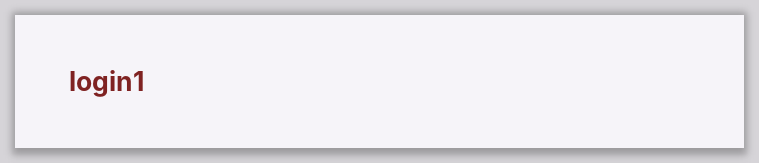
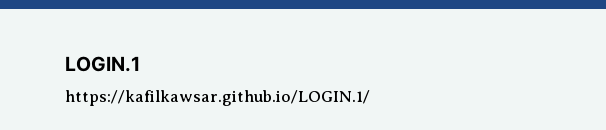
- login1
+ LOGIN.1
+ https://kafilkawsar.github.io/LOGIN.1/

